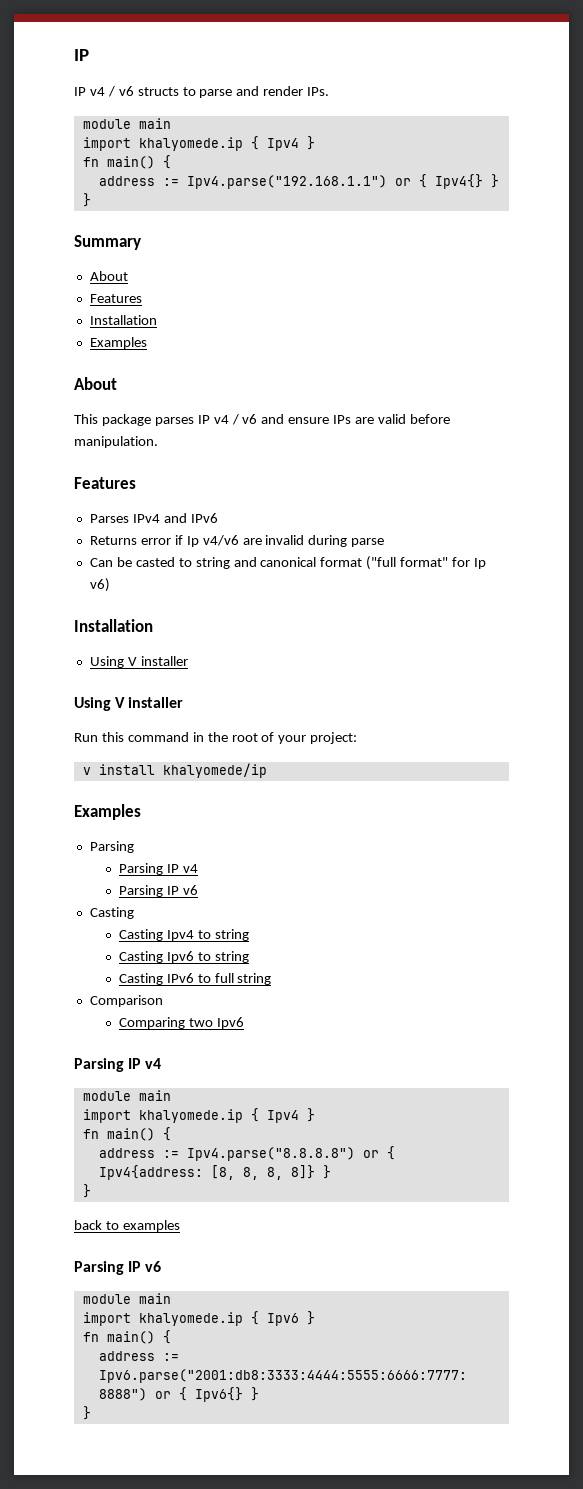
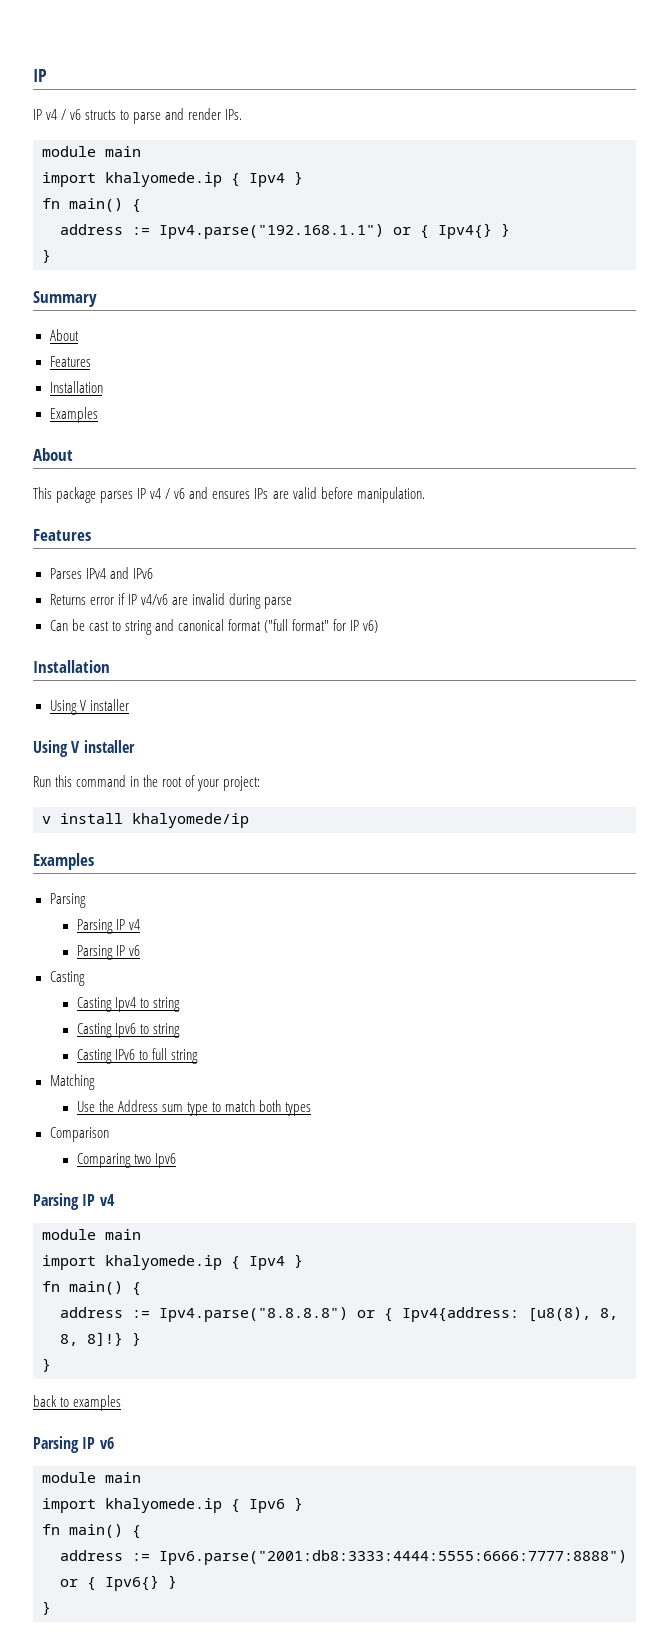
- This package parses IP v4 / v6 and ensure IPs are valid before manipulation.
+ This package parses IP v4 / v6 and ensures IPs are valid before manipulation.
- Returns error if Ip v4/v6 are invalid during parse
+ Returns error if IP v4/v6 are invalid during parse
- Can be casted to string and canonical format ("full format" for Ip v6)
+ Can be cast to string and canonical format ("full format" for IP v6)
+ Matching
+ Use the Address sum type to match both types
- address := Ipv4.parse("8.8.8.8") or { Ipv4{address: [8, 8, 8, 8]} }
+ address := Ipv4.parse("8.8.8.8") or { Ipv4{address: [u8(8), 8, 8, 8]!} }

